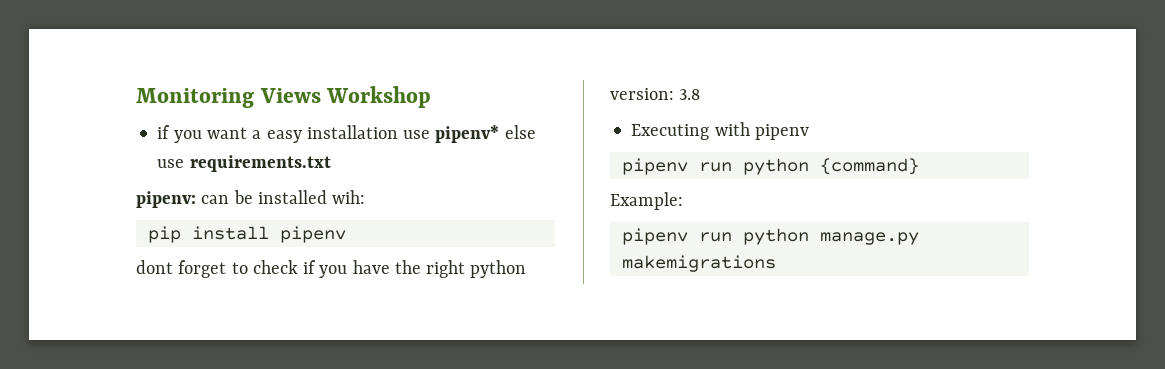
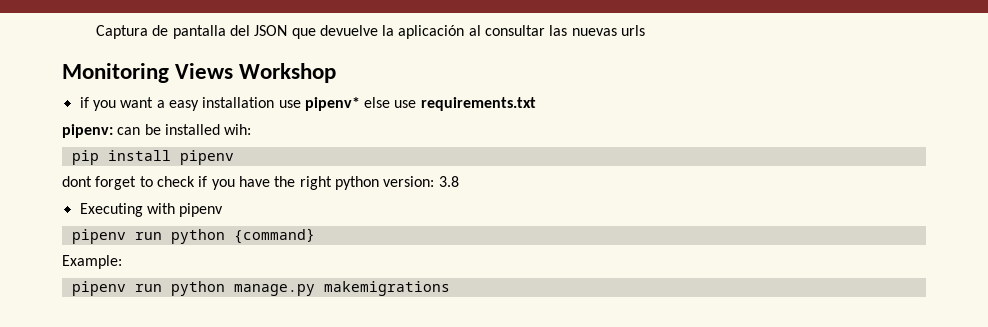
+ Captura de pantalla del JSON que devuelve la aplicación al consultar las nuevas urls

